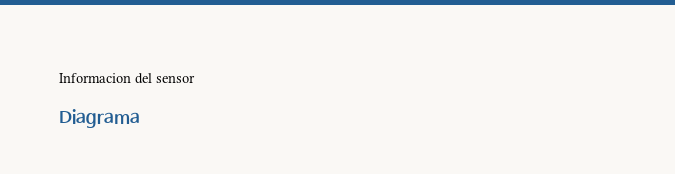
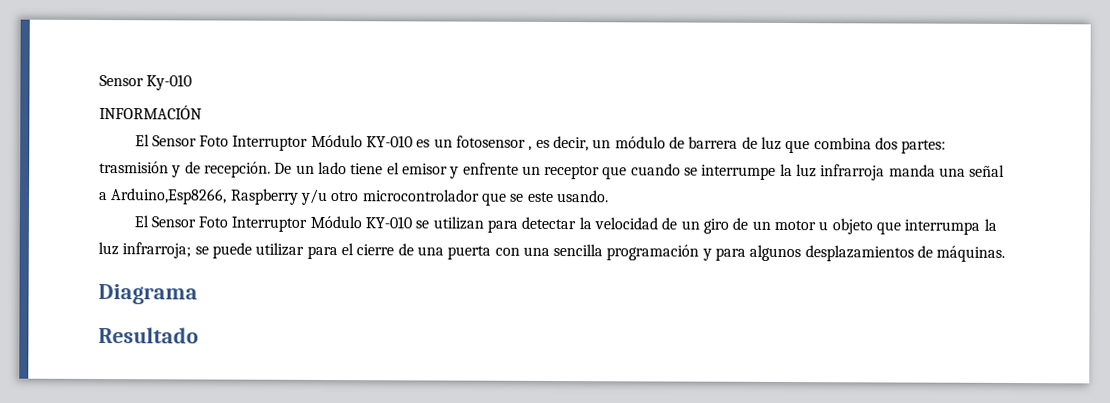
- Informacion del sensor
+ Sensor Ky-010
+ INFORMACIÓN
+ El Sensor Foto Interruptor Módulo KY-010 es un fotosensor , es decir, un módulo de barrera de luz que combina dos partes: trasmisión y de recepción. De un lado tiene el emisor y enfrente un receptor que cuando se interrumpe la luz infrarroja manda una señal a Arduino,Esp8266, Raspberry y/u otro microcontrolador que se este usando.
+ El Sensor Foto Interruptor Módulo KY-010 se utilizan para detectar la velocidad de un giro de un motor u objeto que interrumpa la luz infrarroja; se puede utilizar para el cierre de una puerta con una sencilla programación y para algunos desplazamientos de máquinas.
+ Resultado

